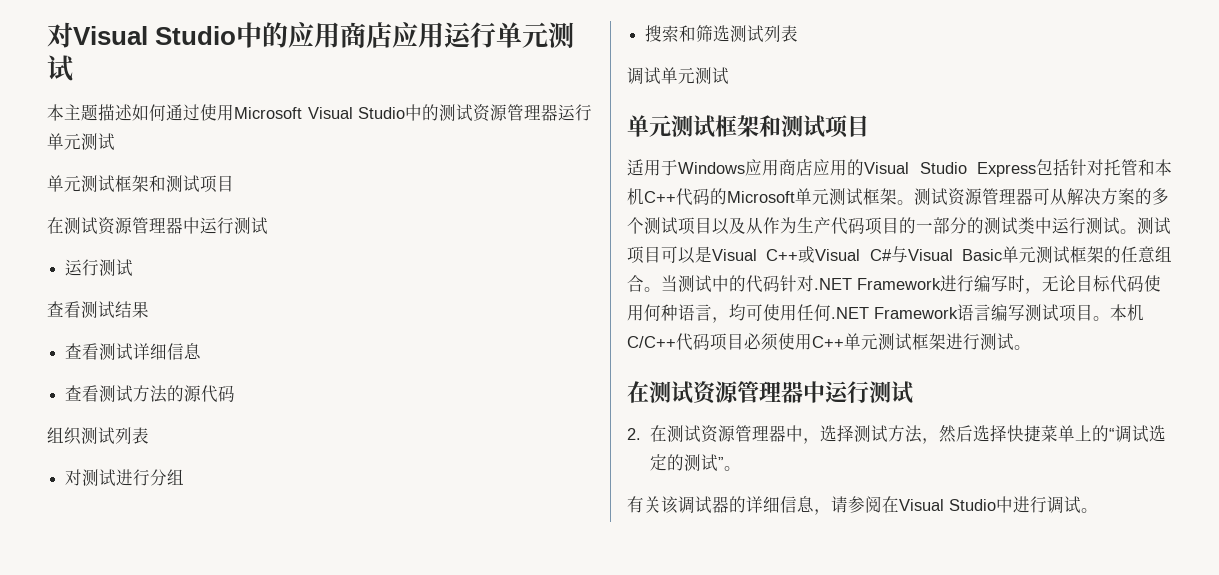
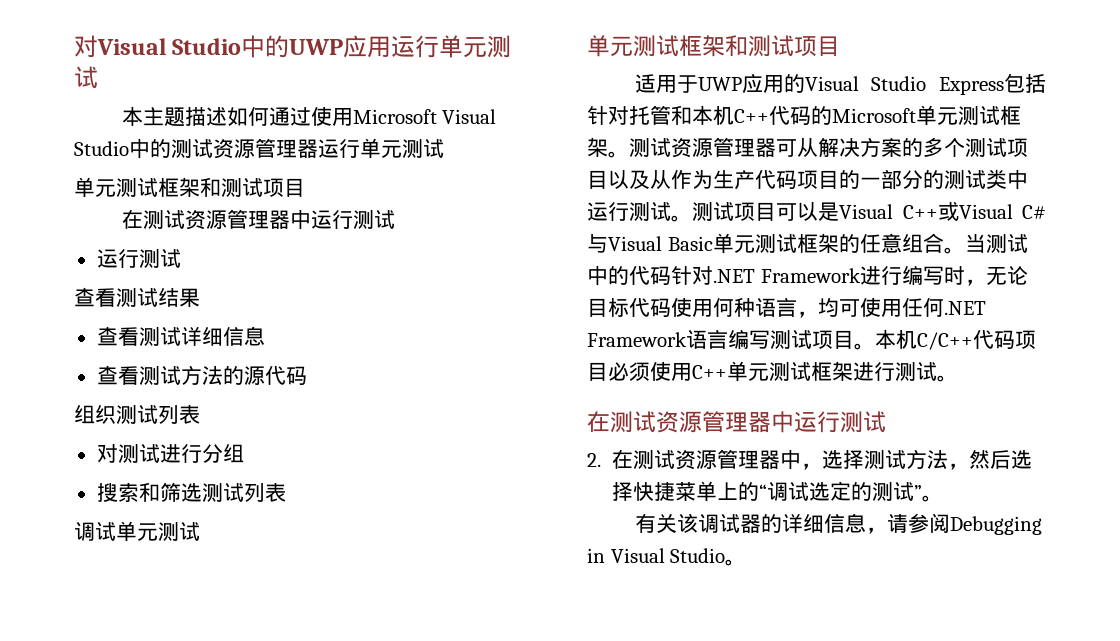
- 对Visual Studio中的应用商店应用运行单元测试
+ 对Visual Studio中的UWP应用运行单元测试
- 适用于Windows应用商店应用的Visual Studio Express包括针对托管和本机C++代码的Microsoft单元测试框架。
+ 适用于UWP应用的Visual Studio Express包括针对托管和本机C++代码的Microsoft单元测试框架。
- 有关该调试器的详细信息，请参阅在Visual Studio中进行调试。
+ 有关该调试器的详细信息，请参阅Debugging in Visual Studio。

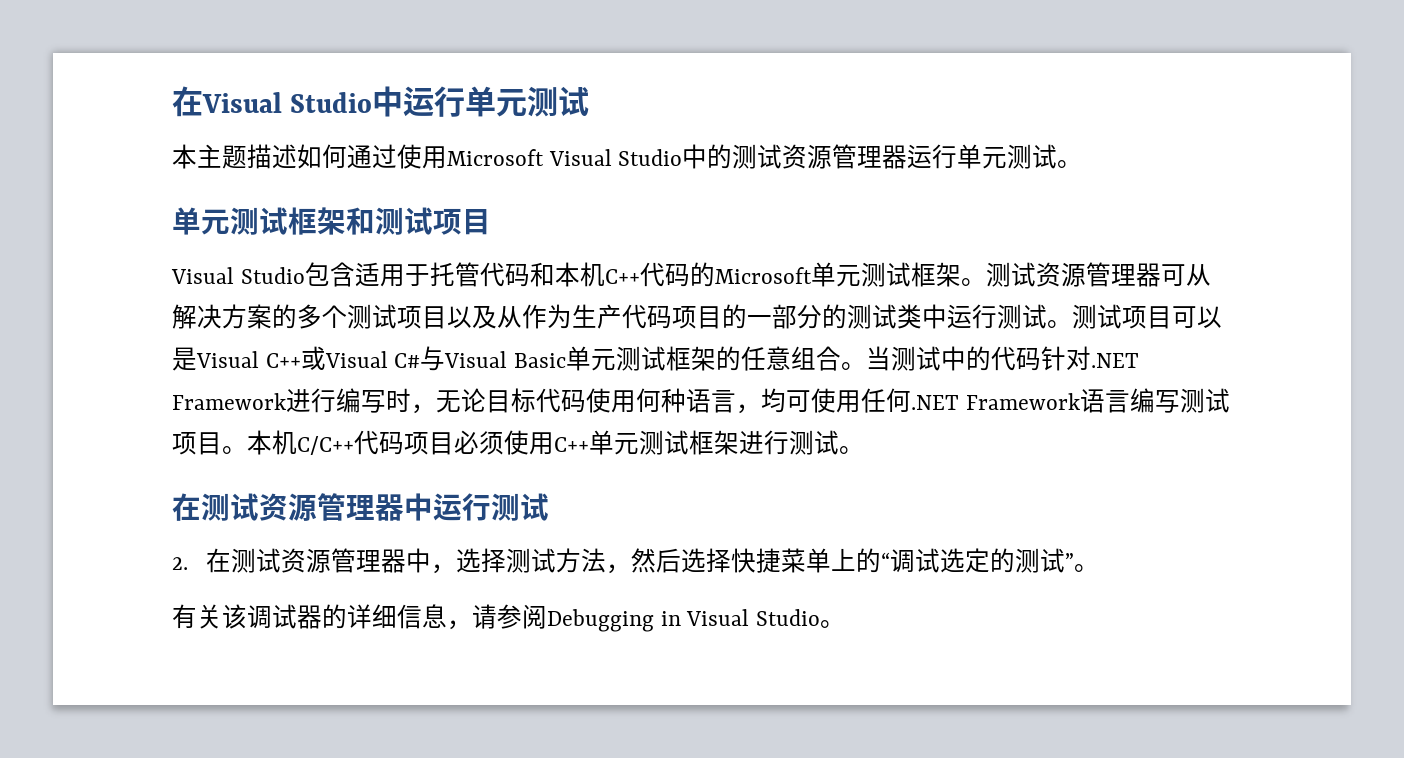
- 对Visual Studio中的UWP应用运行单元测试
+ 在Visual Studio中运行单元测试
- 本主题描述如何通过使用Microsoft Visual Studio中的测试资源管理器运行单元测试
+ 本主题描述如何通过使用Microsoft Visual Studio中的测试资源管理器运行单元测试。
  单元测试框架和测试项目
- 在测试资源管理器中运行测试
- 运行测试
- 查看测试结果
- 查看测试详细信息
- 查看测试方法的源代码
- 组织测试列表
- 对测试进行分组
- 搜索和筛选测试列表
- 调试单元测试
- 单元测试框架和测试项目
- 适用于UWP应用的Visual Studio Express包括针对托管和本机C++代码的Microsoft单元测试框架。
+ Visual Studio包含适用于托管代码和本机C++代码的Microsoft单元测试框架。

